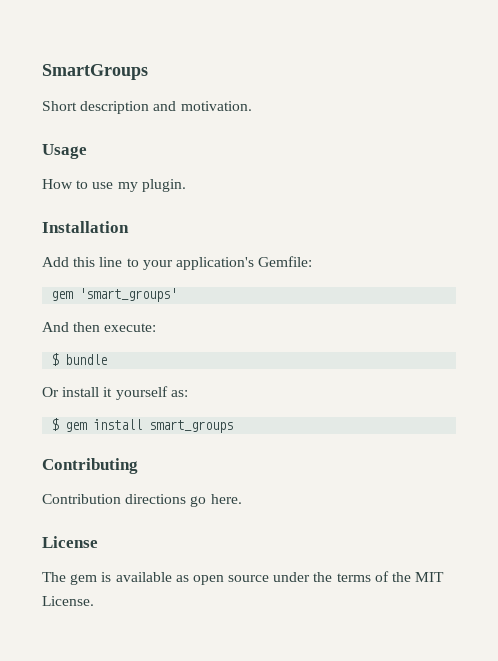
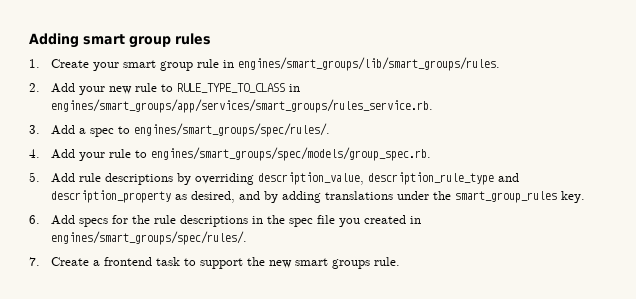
- SmartGroups
- Short description and motivation.
- Usage
- How to use my plugin.
- Installation
- Add this line to your application's Gemfile:
- gem 'smart_groups'
- And then execute:
- $ bundle
- Or install it yourself as:
- $ gem install smart_groups
- Contributing
- Contribution directions go here.
- License
- The gem is available as open source under the terms of the MIT License.
+ Adding smart group rules
+ 1. Create your smart group rule in engines/smart_groups/lib/smart_groups/rules.
+ 2. Add your new rule to RULE_TYPE_TO_CLASS in engines/smart_groups/app/services/smart_groups/rules_service.rb.
+ 3. Add a spec to engines/smart_groups/spec/rules/.
+ 4. Add your rule to engines/smart_groups/spec/models/group_spec.rb.
+ 5. Add rule descriptions by overriding description_value, description_rule_type and description_property as desired, and by adding translations under the smart_group_rules key.
+ 6. Add specs for the rule descriptions in the spec file you created in engines/smart_groups/spec/rules/.
+ 7. Create a frontend task to support the new smart groups rule.

